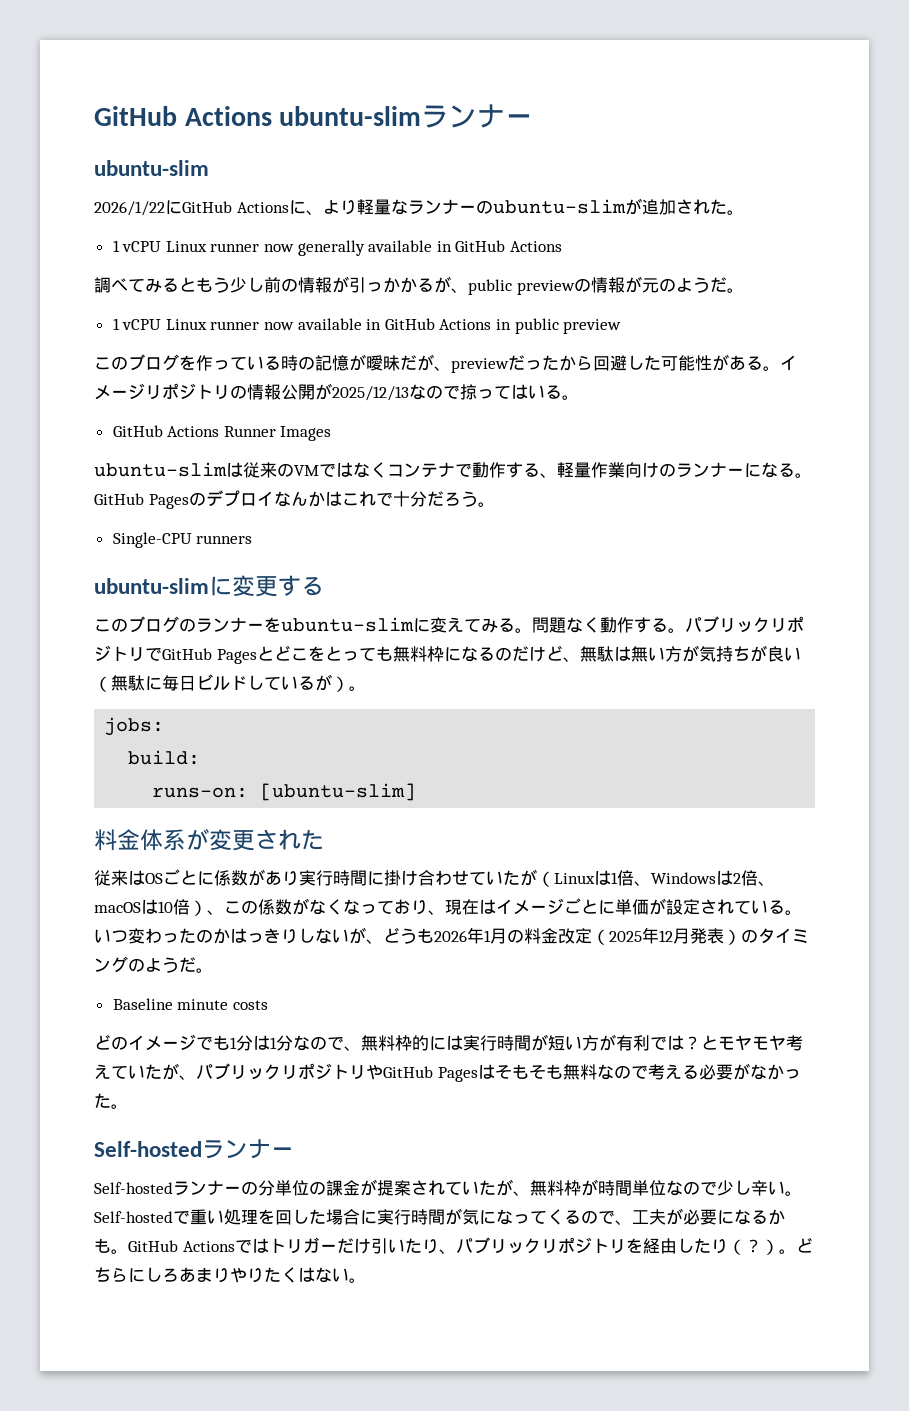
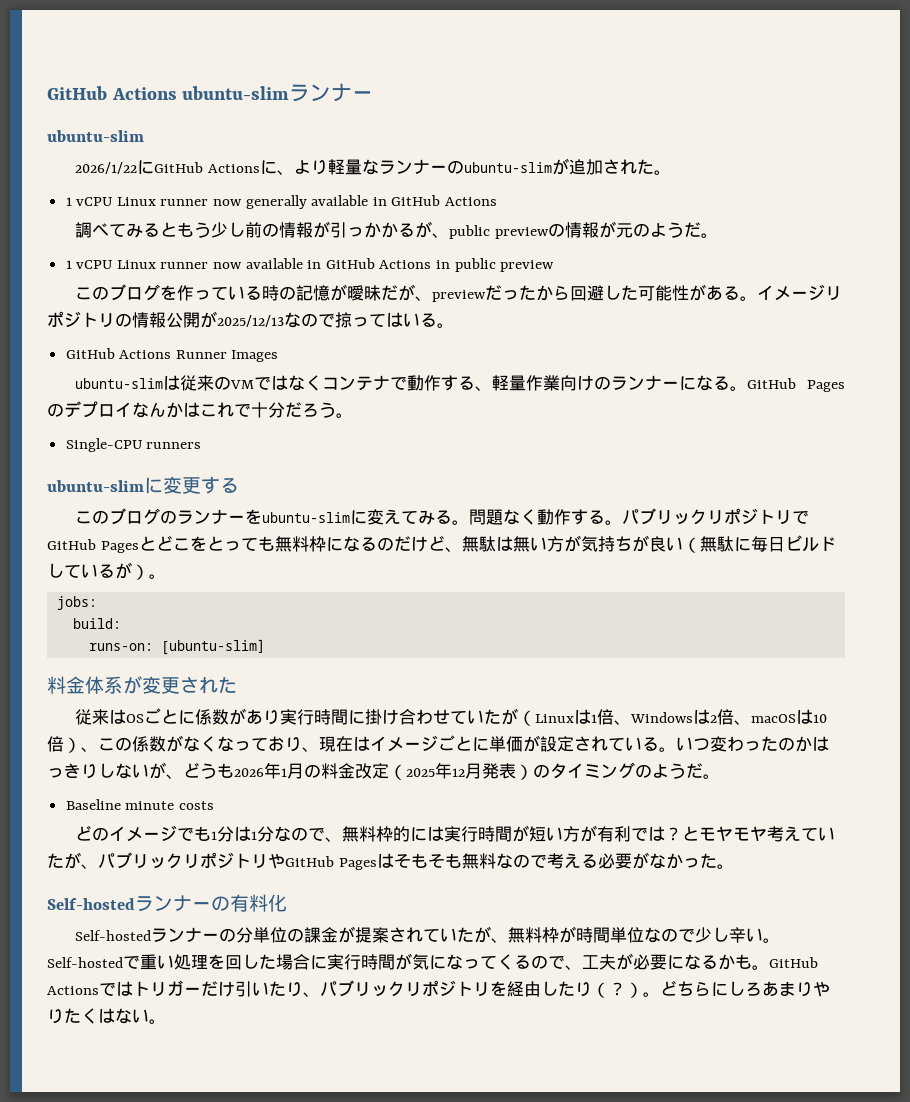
  とモヤモヤ考えていたが、パブリックリポジトリやGitHub Pagesはそもそも無料なので考える必要がなかった。
- Self-hostedランナー
+ Self-hostedランナーの有料化

